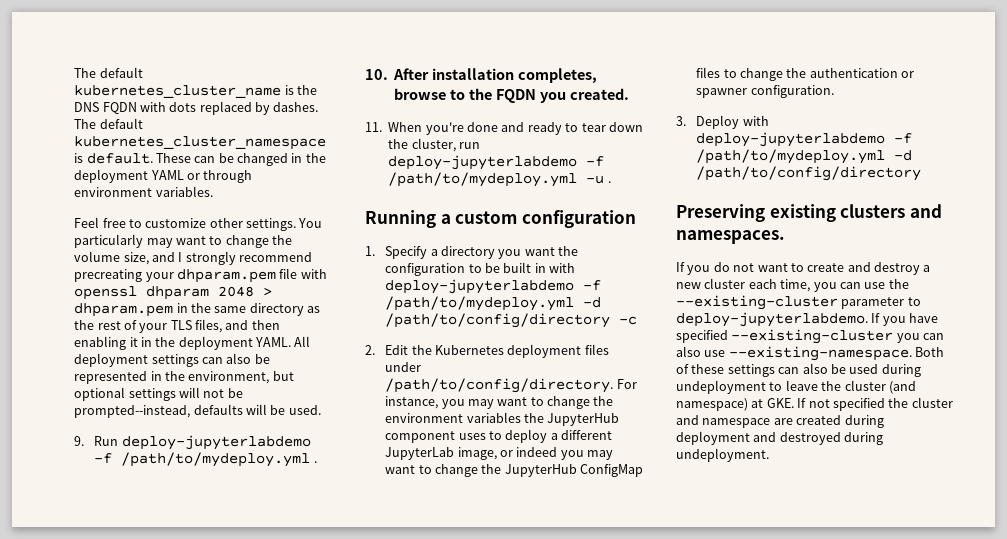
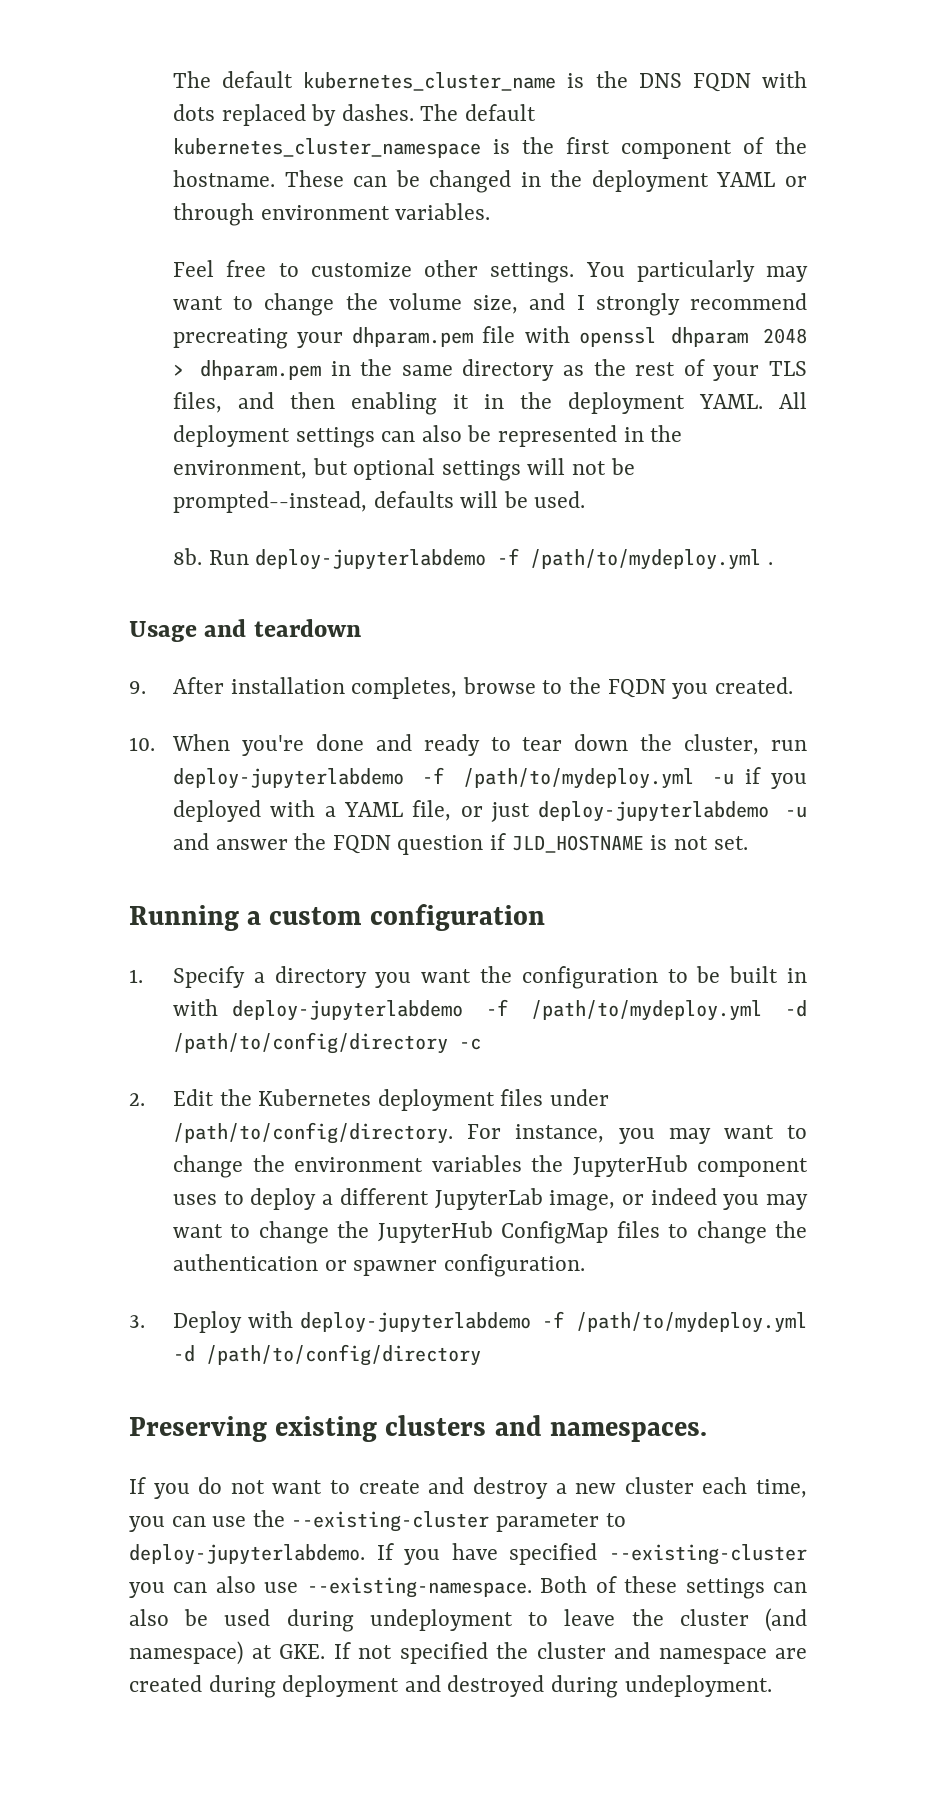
- The default kubernetes_cluster_namespace is default.
+ The default kubernetes_cluster_namespace is the first component of the hostname.
- 9. Run deploy-jupyterlabdemo -f /path/to/mydeploy.yml .
+ 8b. Run deploy-jupyterlabdemo -f /path/to/mydeploy.yml .
- 10. After installation completes, browse to the FQDN you created.
+ Usage and teardown
+ 9. After installation completes, browse to the FQDN you created.
- 11. When you're done and ready to tear down the cluster, run deploy-jupyterlabdemo -f /path/to/mydeploy.yml -u .
+ 10. When you're done and ready to tear down the cluster, run deploy-jupyterlabdemo -f /path/to/mydeploy.yml -u if you deployed with a YAML file, or just deploy-jupyterlabdemo -u and answer the FQDN question if JLD_HOSTNAME is not set.

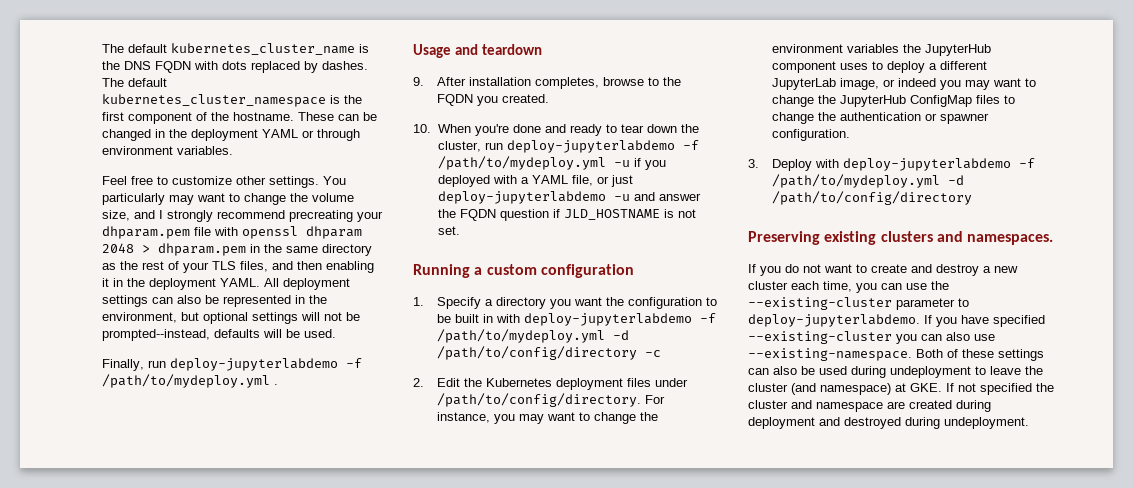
- 8b. Run deploy-jupyterlabdemo -f /path/to/mydeploy.yml .
+ Finally, run deploy-jupyterlabdemo -f /path/to/mydeploy.yml .

